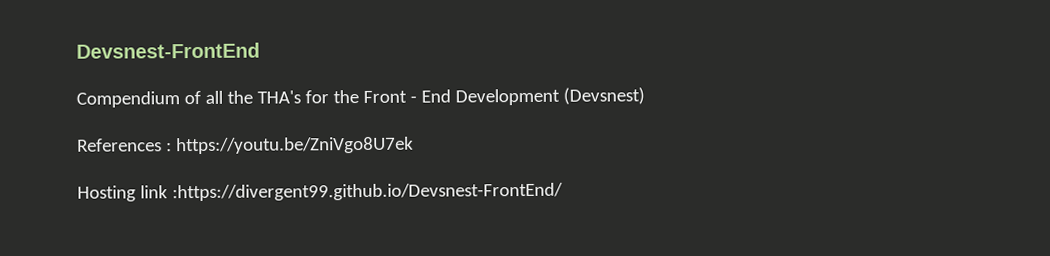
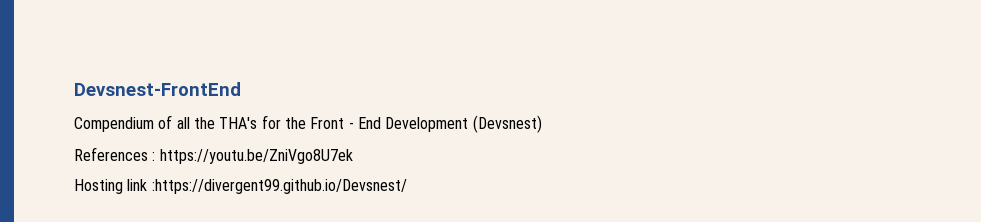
- Hosting link :https://divergent99.github.io/Devsnest-FrontEnd/
+ Hosting link :https://divergent99.github.io/Devsnest/

